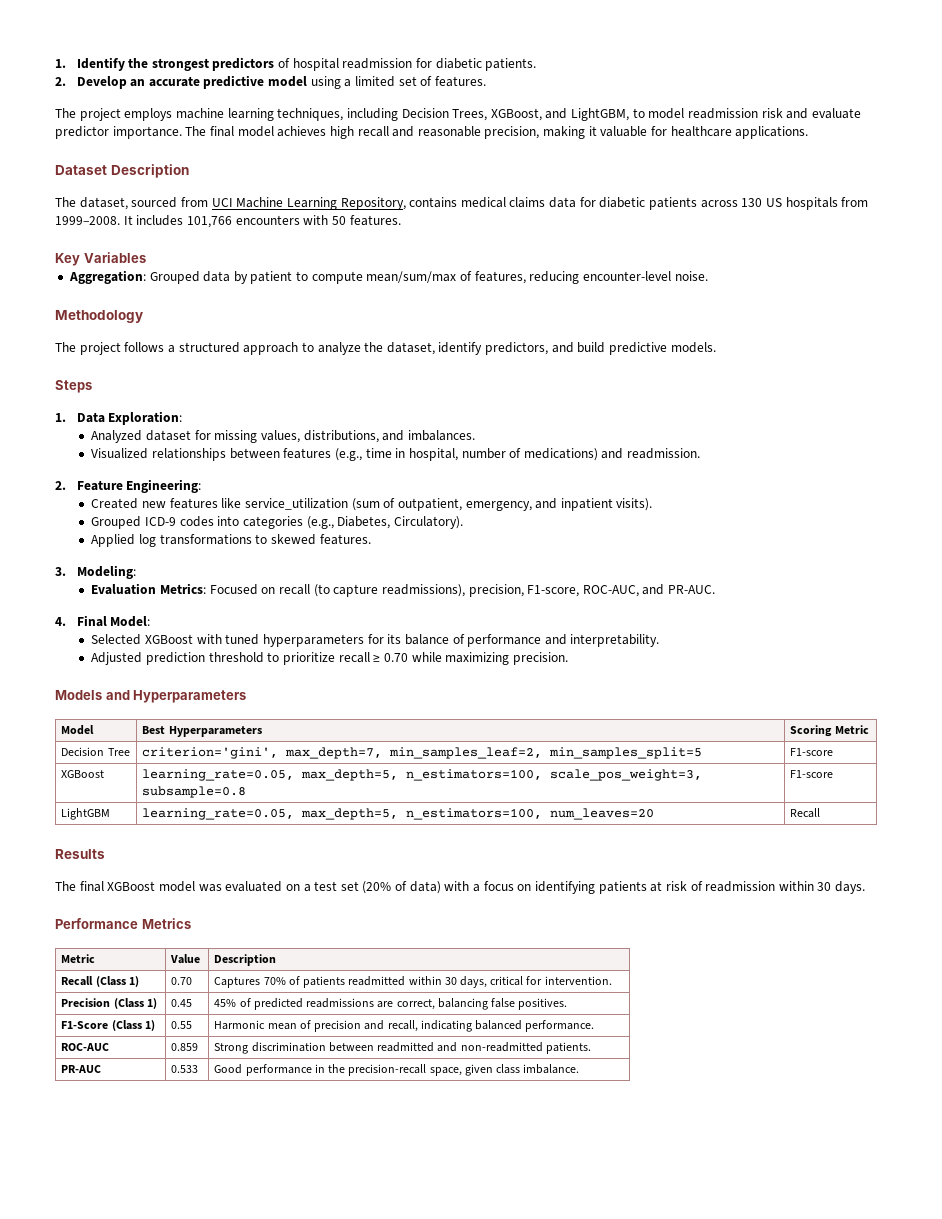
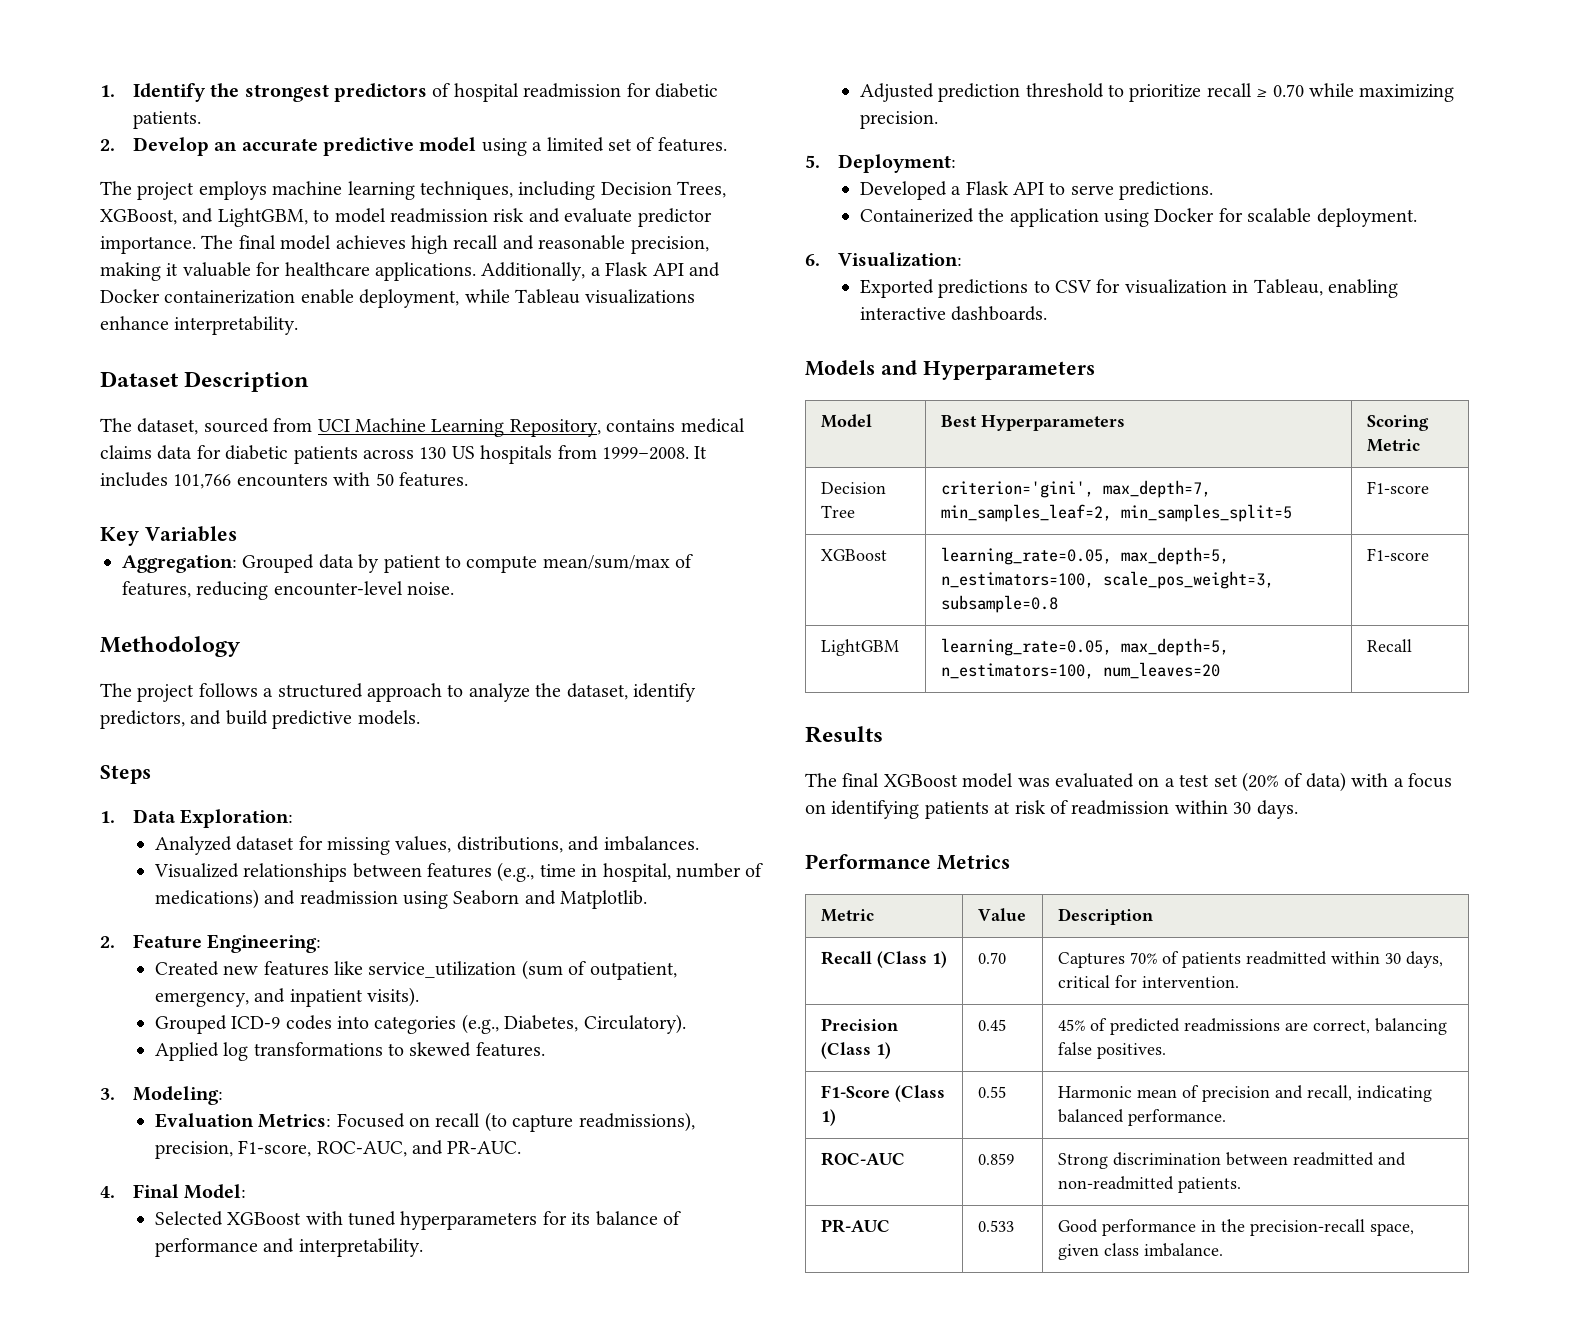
+ Additionally, a Flask API and Docker containerization enable deployment, while Tableau visualizations enhance interpretability.
- Visualized relationships between features (e.g., time in hospital, number of medications) and readmission.
+ Visualized relationships between features (e.g., time in hospital, number of medications) and readmission using Seaborn and Matplotlib.
+ 5. Deployment:
+ Developed a Flask API to serve predictions.
+ Containerized the application using Docker for scalable deployment.
+ 6. Visualization:
+ Exported predictions to CSV for visualization in Tableau, enabling interactive dashboards.

